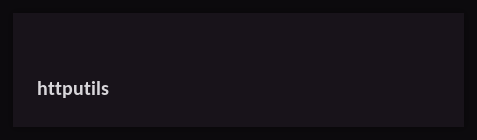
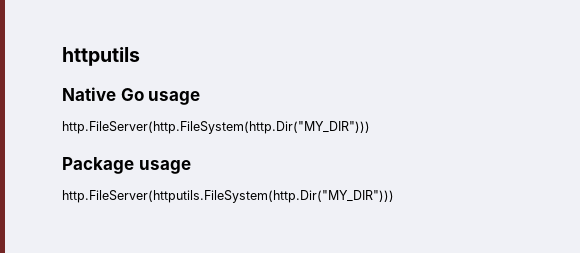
+ Native Go usage
+ http.FileServer(http.FileSystem(http.Dir("MY_DIR")))
+ Package usage
+ http.FileServer(httputils.FileSystem(http.Dir("MY_DIR")))

